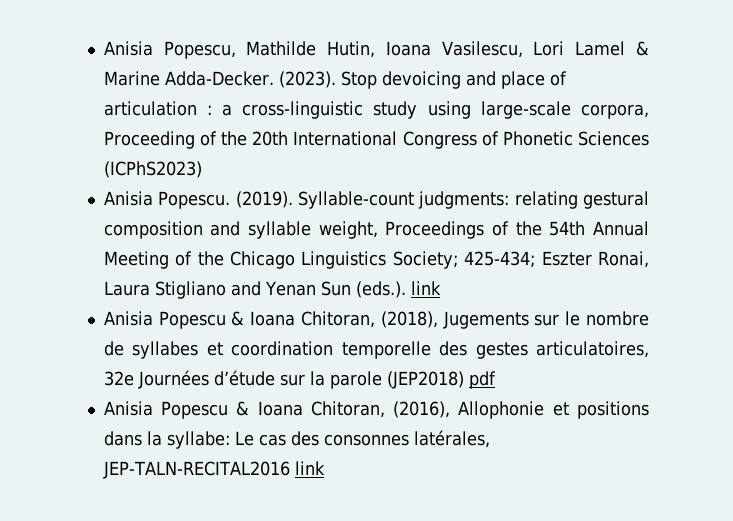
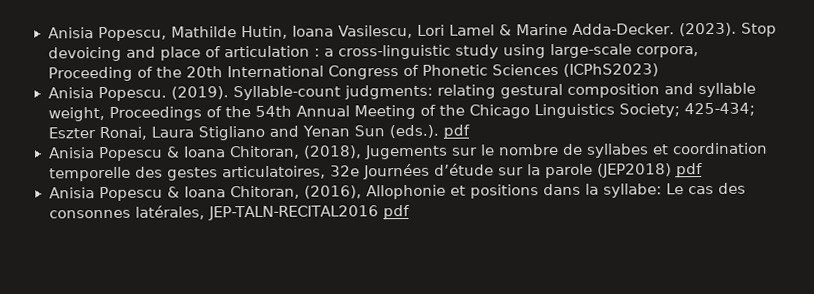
- Syllable-count judgments: relating gestural composition and syllable weight, Proceedings of the 54th Annual Meeting of the Chicago Linguistics Society; 425-434; Eszter Ronai, Laura Stigliano and Yenan Sun (eds.). link
+ Syllable-count judgments: relating gestural composition and syllable weight, Proceedings of the 54th Annual Meeting of the Chicago Linguistics Society; 425-434; Eszter Ronai, Laura Stigliano and Yenan Sun (eds.). pdf
- Anisia Popescu & Ioana Chitoran, (2016), Allophonie et positions dans la syllabe: Le cas des consonnes latérales, JEP-TALN-RECITAL2016 link
+ Anisia Popescu & Ioana Chitoran, (2016), Allophonie et positions dans la syllabe: Le cas des consonnes latérales, JEP-TALN-RECITAL2016 pdf

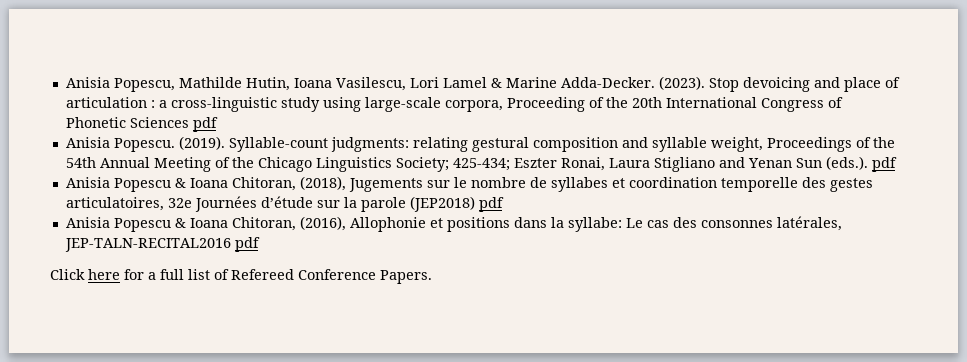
- Stop devoicing and place of articulation : a cross-linguistic study using large-scale corpora, Proceeding of the 20th International Congress of Phonetic Sciences (ICPhS2023)
+ Stop devoicing and place of articulation : a cross-linguistic study using large-scale corpora, Proceeding of the 20th International Congress of Phonetic Sciences pdf
+ Click here for a full list of Refereed Conference Papers.

